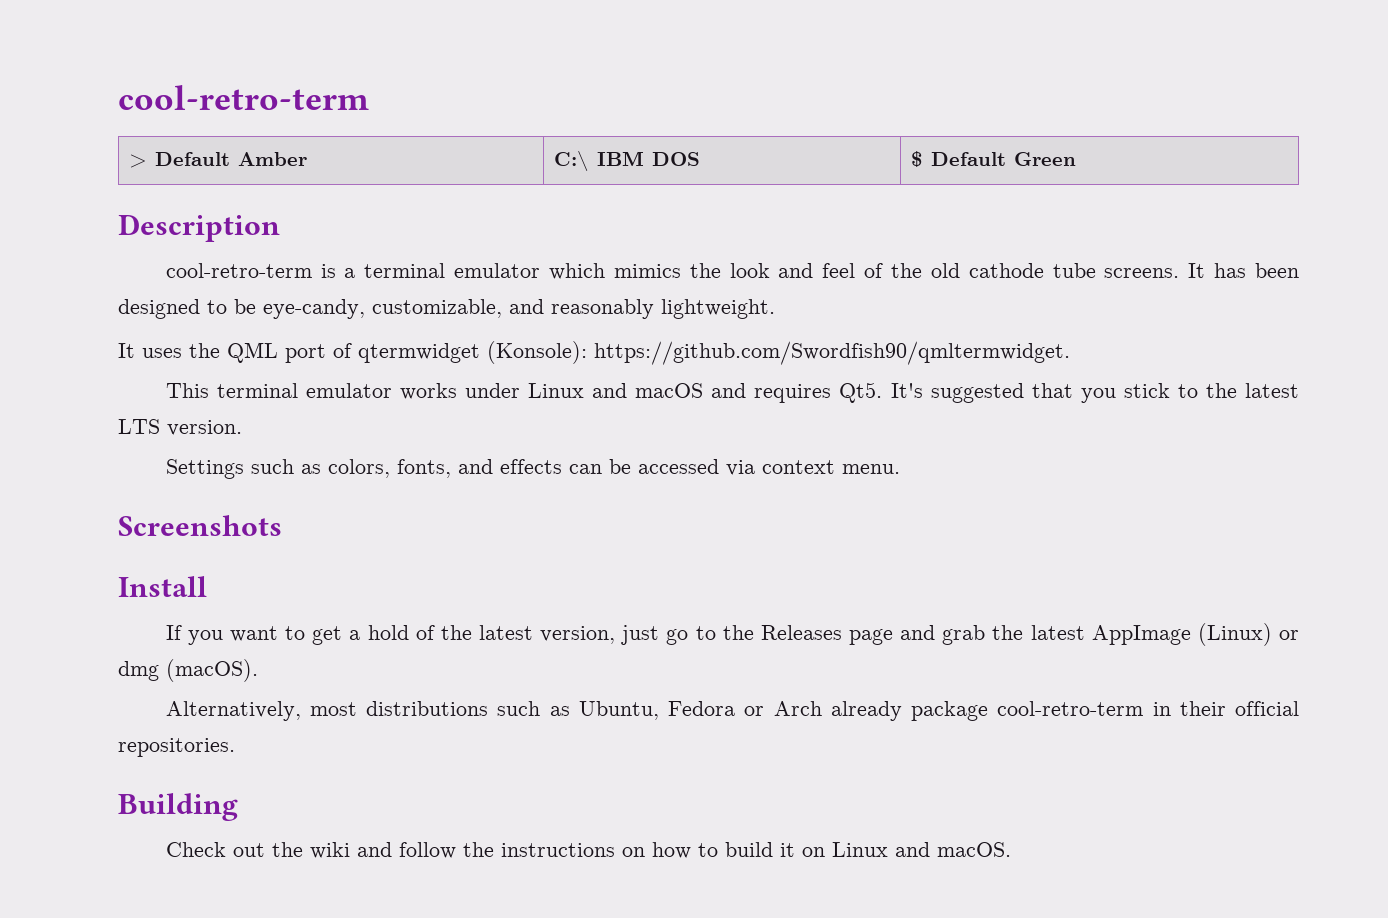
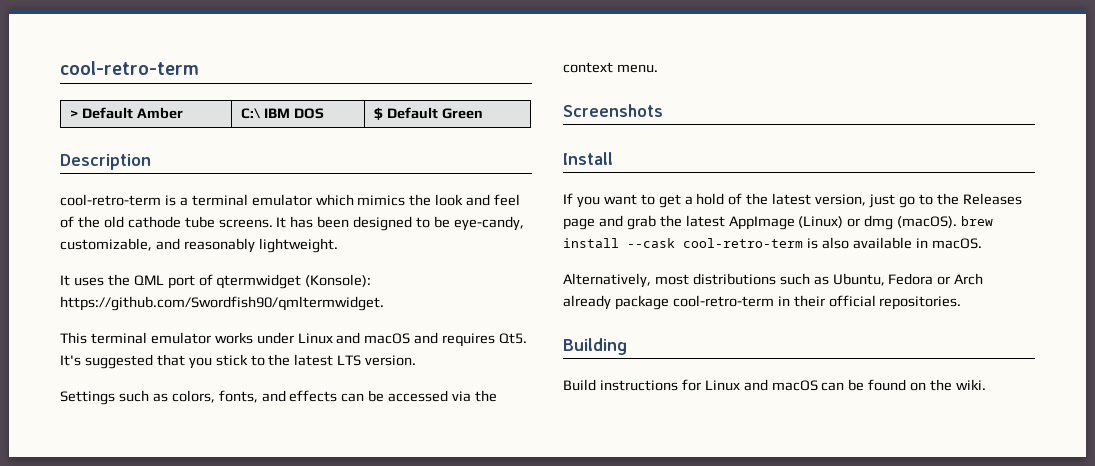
- Settings such as colors, fonts, and effects can be accessed via context menu.
+ Settings such as colors, fonts, and effects can be accessed via the context menu.
- If you want to get a hold of the latest version, just go to the Releases page and grab the latest AppImage (Linux) or dmg (macOS).
+ If you want to get a hold of the latest version, just go to the Releases page and grab the latest AppImage (Linux) or dmg (macOS). brew install --cask cool-retro-term is also available in macOS.
- Check out the wiki and follow the instructions on how to build it on Linux and macOS.
+ Build instructions for Linux and macOS can be found on the wiki.

